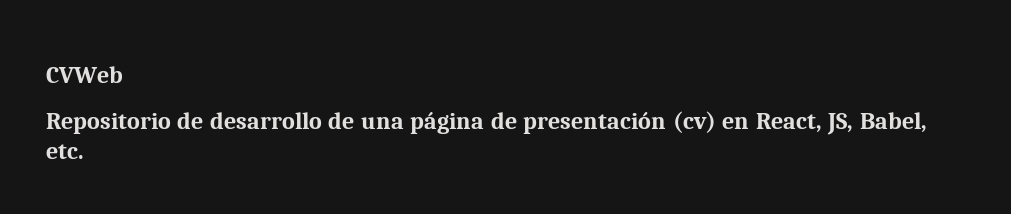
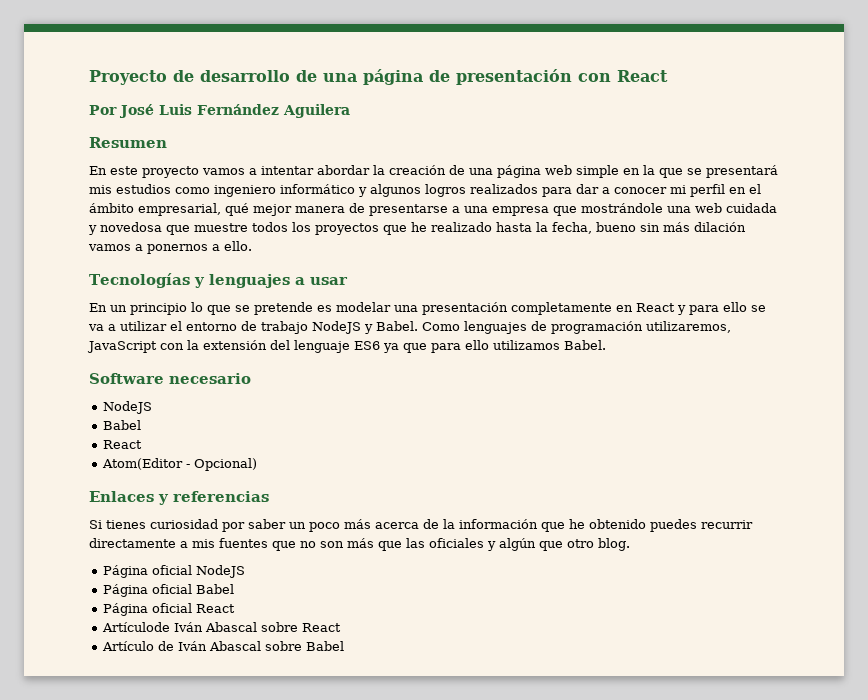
- CVWeb
- Repositorio de desarrollo de una página de presentación (cv) en React, JS, Babel, etc.
+ Proyecto de desarrollo de una página de presentación con React
+ Por José Luis Fernández Aguilera
+ Resumen
+ En este proyecto vamos a intentar abordar la creación de una página web simple en la que se presentará mis estudios como ingeniero informático y algunos logros realizados para dar a conocer mi perfil en el ámbito empresarial, qué mejor manera de presentarse a una empresa que mostrándole una web cuidada y novedosa que muestre todos los proyectos que he realizado hasta la fecha, bueno sin más dilación vamos a ponernos a ello.
+ Tecnologías y lenguajes a usar
+ En un principio lo que se pretende es modelar una presentación completamente en React y para ello se va a utilizar el entorno de trabajo NodeJS y Babel. Como lenguajes de programación utilizaremos, JavaScript con la extensión del lenguaje ES6 ya que para ello utilizamos Babel.
+ Software necesario
+ NodeJS
+ Babel
+ React
+ Atom(Editor - Opcional)
+ Enlaces y referencias
+ Si tienes curiosidad por saber un poco más acerca de la información que he obtenido puedes recurrir directamente a mis fuentes que no son más que las oficiales y algún que otro blog.
+ Página oficial NodeJS
+ Página oficial Babel
+ Página oficial React
+ Artículode Iván Abascal sobre React
+ Artículo de Iván Abascal sobre Babel

